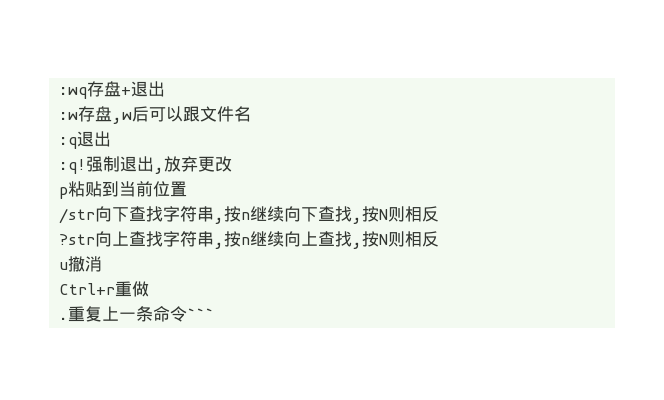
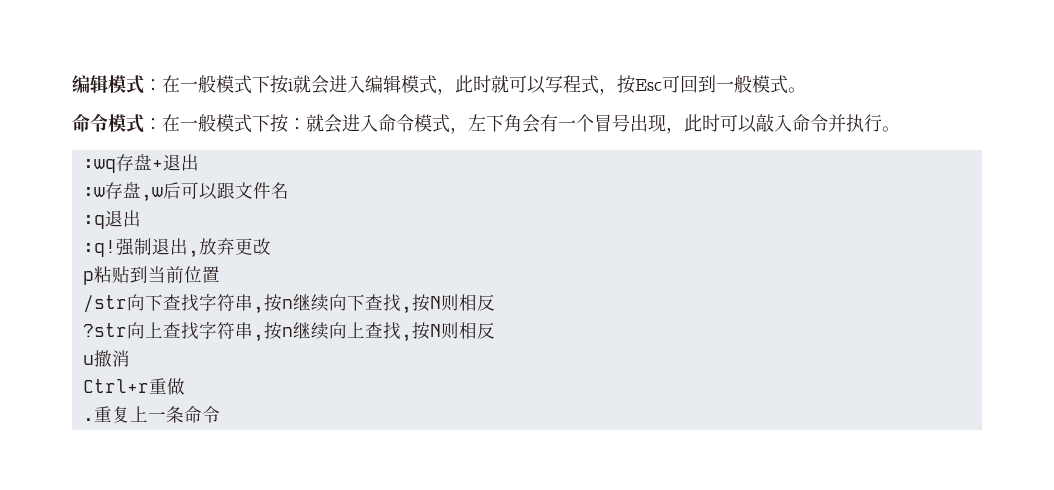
+ 编辑模式：在一般模式下按i就会进入编辑模式，此时就可以写程式，按Esc可回到一般模式。
+ 命令模式：在一般模式下按：就会进入命令模式，左下角会有一个冒号出现，此时可以敲入命令并执行。
- 重复上一条命令```
+ 重复上一条命令

